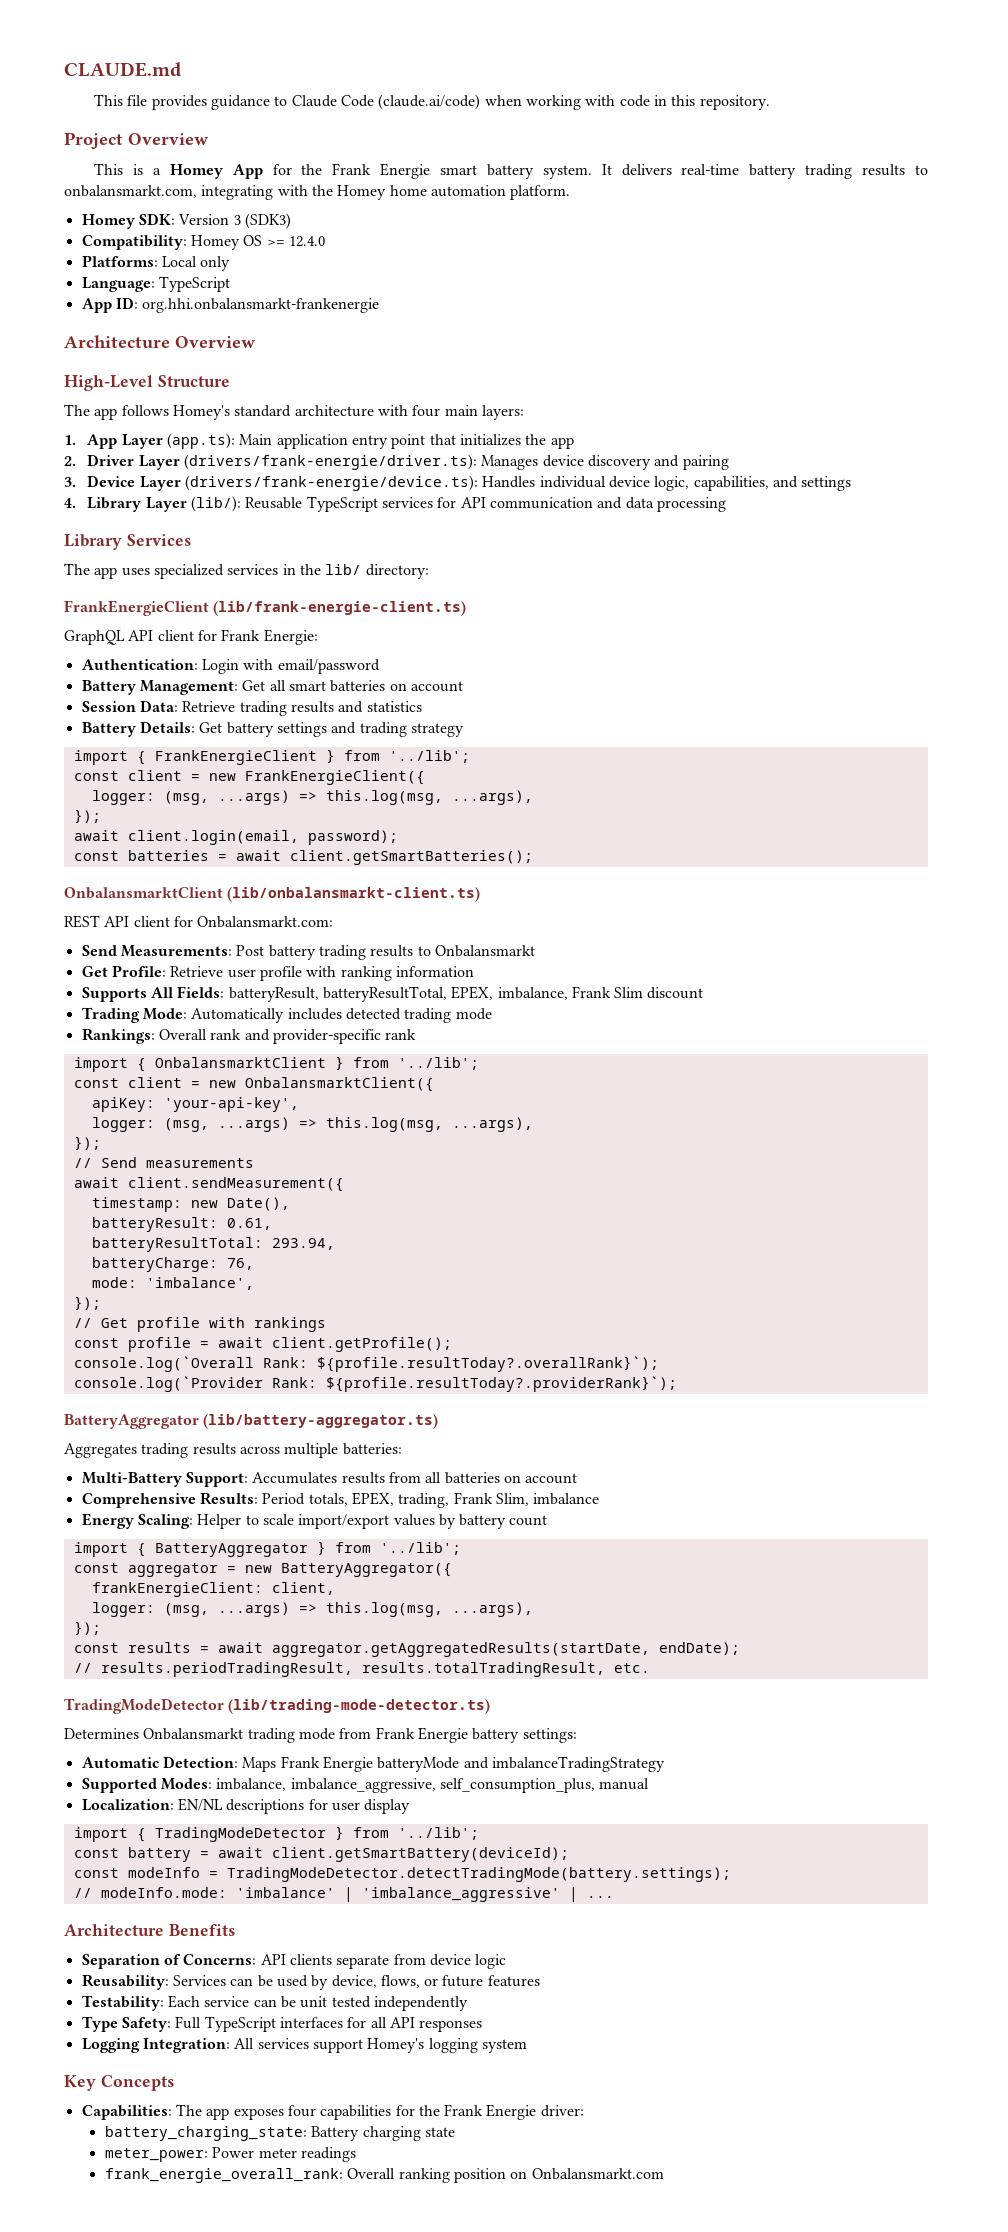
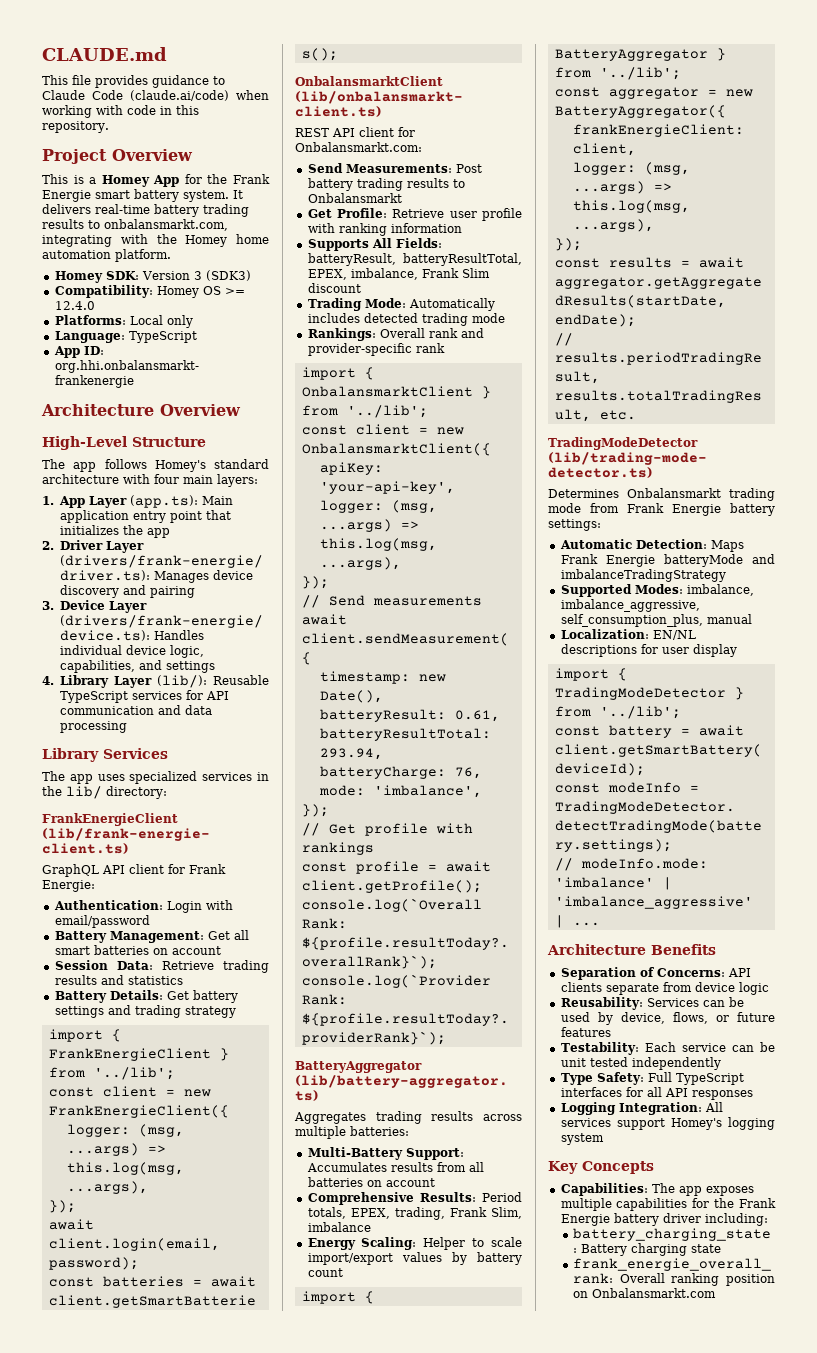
- Capabilities: The app exposes four capabilities for the Frank Energie driver:
+ Capabilities: The app exposes multiple capabilities for the Frank Energie battery driver including:
- meter_power: Power meter readings

